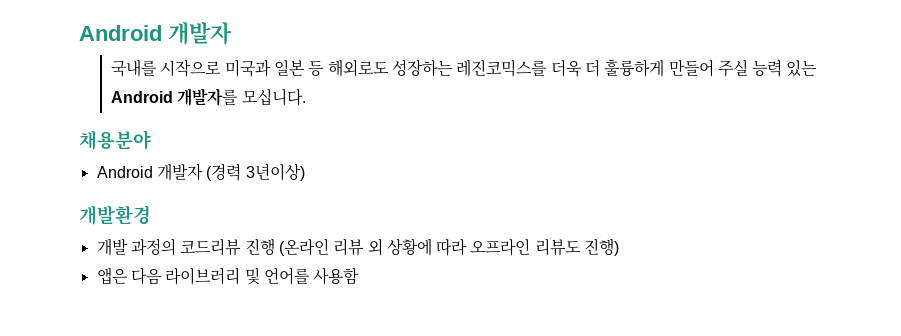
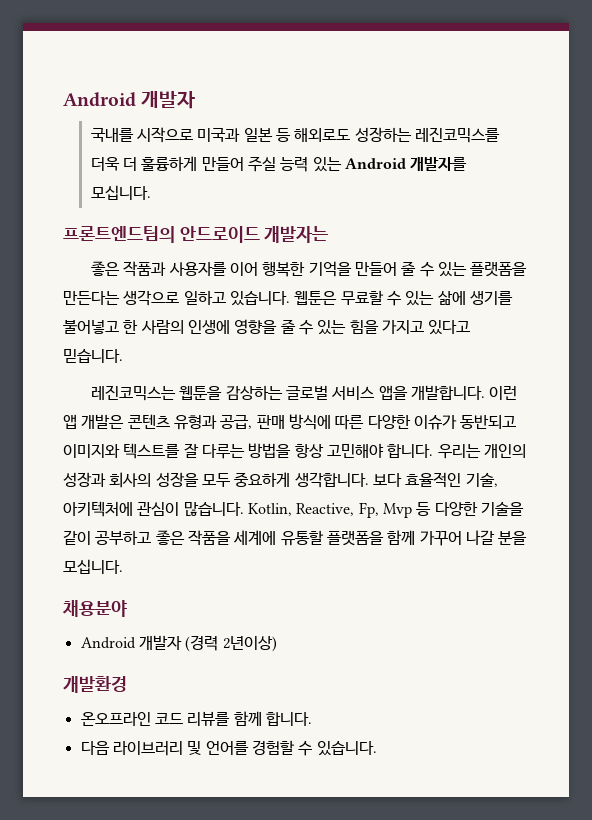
+ 프론트엔드팀의 안드로이드 개발자는
+ 좋은 작품과 사용자를 이어 행복한 기억을 만들어 줄 수 있는 플랫폼을 만든다는 생각으로 일하고 있습니다. 웹툰은 무료할 수 있는 삶에 생기를 불어넣고 한 사람의 인생에 영향을 줄 수 있는 힘을 가지고 있다고 믿습니다.
+ 레진코믹스는 웹툰을 감상하는 글로벌 서비스 앱을 개발합니다. 이런 앱 개발은 콘텐츠 유형과 공급, 판매 방식에 따른 다양한 이슈가 동반되고 이미지와 텍스트를 잘 다루는 방법을 항상 고민해야 합니다. 우리는 개인의 성장과 회사의 성장을 모두 중요하게 생각합니다. 보다 효율적인 기술, 아키텍처에 관심이 많습니다. Kotlin, Reactive, Fp, Mvp 등 다양한 기술을 같이 공부하고 좋은 작품을 세계에 유통할 플랫폼을 함께 가꾸어 나갈 분을 모십니다.
- Android 개발자 (경력 3년이상)
+ Android 개발자 (경력 2년이상)
- 개발 과정의 코드리뷰 진행 (온라인 리뷰 외 상황에 따라 오프라인 리뷰도 진행)
- 앱은 다음 라이브러리 및 언어를 사용함
+ 온오프라인 코드 리뷰를 함께 합니다.
+ 다음 라이브러리 및 언어를 경험할 수 있습니다.

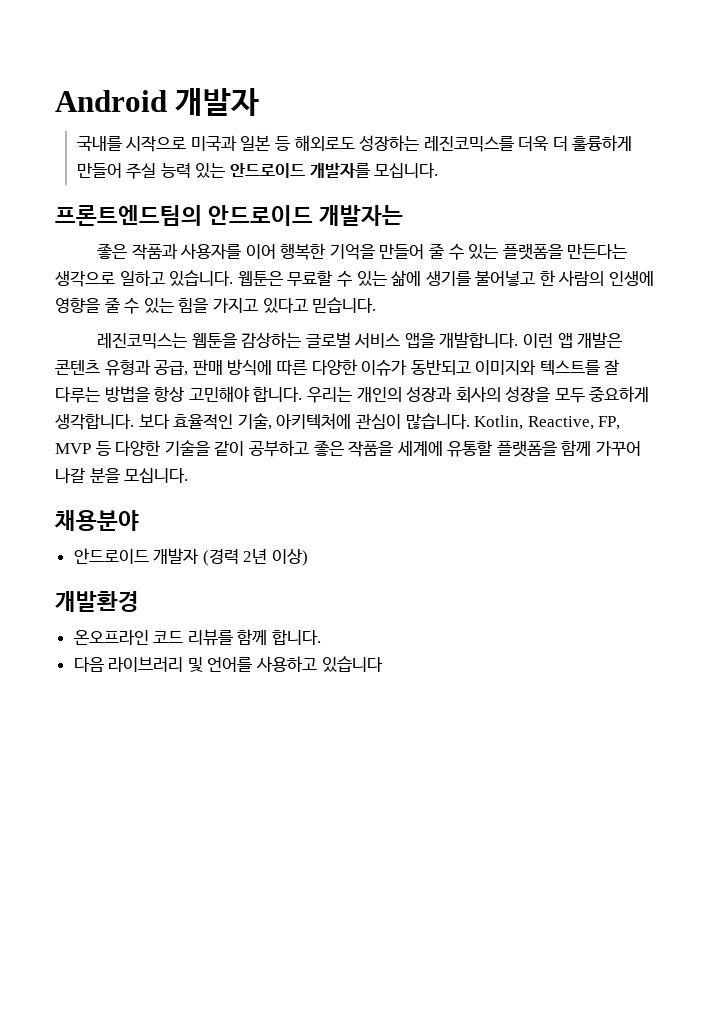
- 국내를 시작으로 미국과 일본 등 해외로도 성장하는 레진코믹스를 더욱 더 훌륭하게 만들어 주실 능력 있는 Android 개발자를 모십니다.
+ 국내를 시작으로 미국과 일본 등 해외로도 성장하는 레진코믹스를 더욱 더 훌륭하게 만들어 주실 능력 있는 안드로이드 개발자를 모십니다.
- Kotlin, Reactive, Fp, Mvp 등 다양한 기술을 같이 공부하고 좋은 작품을 세계에 유통할 플랫폼을 함께 가꾸어 나갈 분을 모십니다.
+ Kotlin, Reactive, FP, MVP 등 다양한 기술을 같이 공부하고 좋은 작품을 세계에 유통할 플랫폼을 함께 가꾸어 나갈 분을 모십니다.
- Android 개발자 (경력 2년이상)
+ 안드로이드 개발자 (경력 2년 이상)
- 다음 라이브러리 및 언어를 경험할 수 있습니다.
+ 다음 라이브러리 및 언어를 사용하고 있습니다

